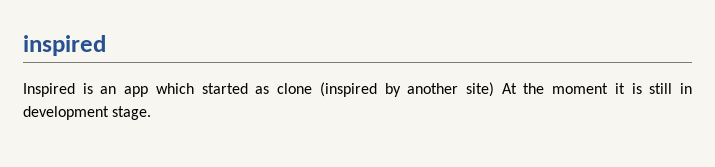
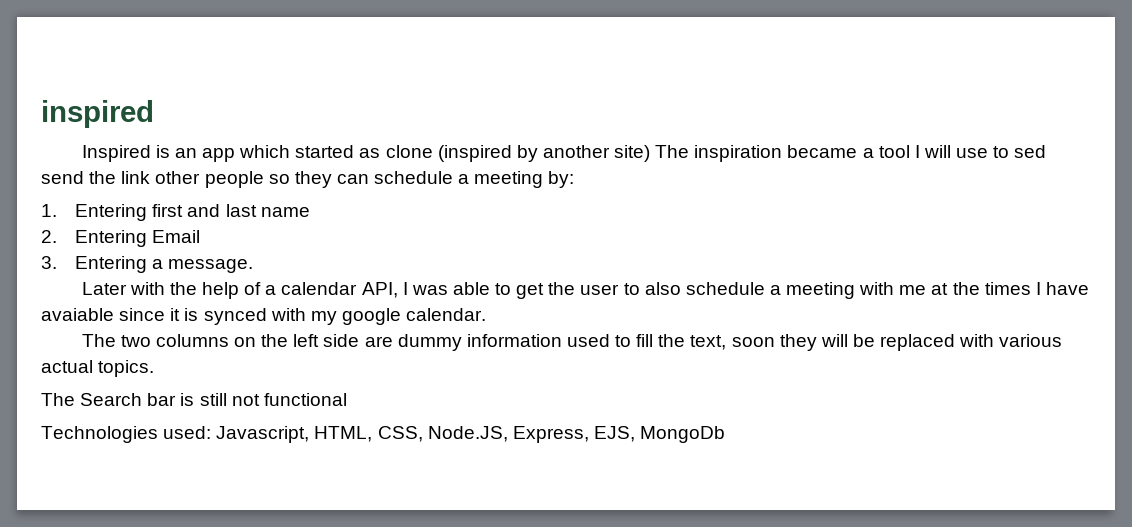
- Inspired is an app which started as clone (inspired by another site) At the moment it is still in development stage.
+ Inspired is an app which started as clone (inspired by another site) The inspiration became a tool I will use to sed send the link other people so they can schedule a meeting by:
+ 1. Entering first and last name
+ 2. Entering Email
+ 3. Entering a message.
+ Later with the help of a calendar API, I was able to get the user to also schedule a meeting with me at the times I have avaiable since it is synced with my google calendar.
+ The two columns on the left side are dummy information used to fill the text, soon they will be replaced with various actual topics.
+ The Search bar is still not functional
+ Technologies used: Javascript, HTML, CSS, Node.JS, Express, EJS, MongoDb

